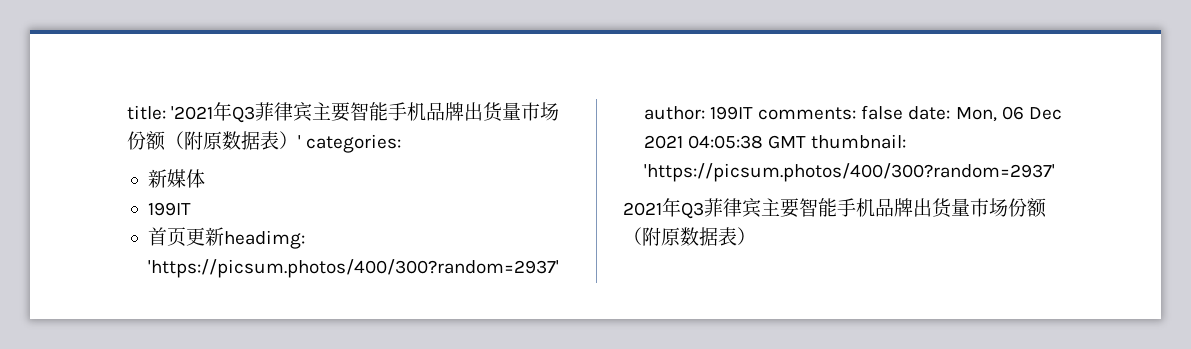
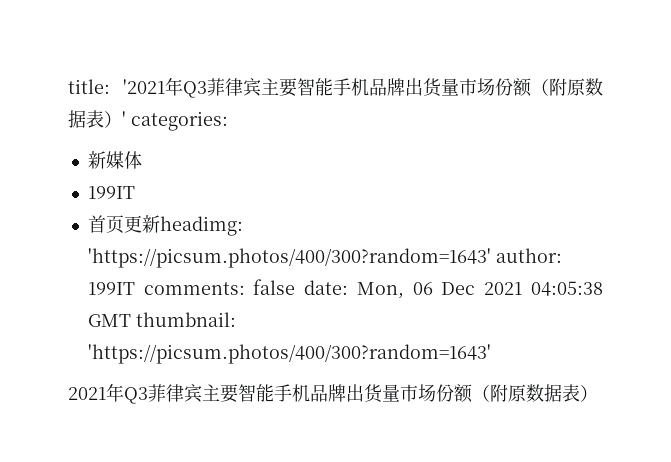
- 首页更新headimg: 'https://picsum.photos/400/300?random=2937' author: 199IT comments: false date: Mon, 06 Dec 2021 04:05:38 GMT thumbnail: 'https://picsum.photos/400/300?random=2937'
+ 首页更新headimg: 'https://picsum.photos/400/300?random=1643' author: 199IT comments: false date: Mon, 06 Dec 2021 04:05:38 GMT thumbnail: 'https://picsum.photos/400/300?random=1643'

